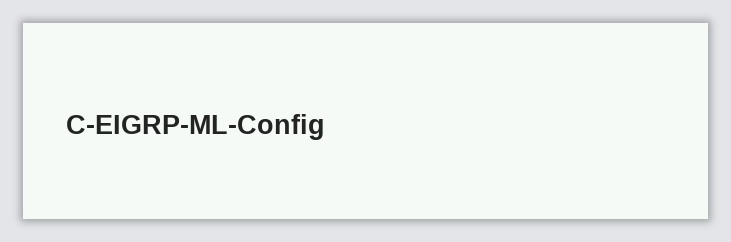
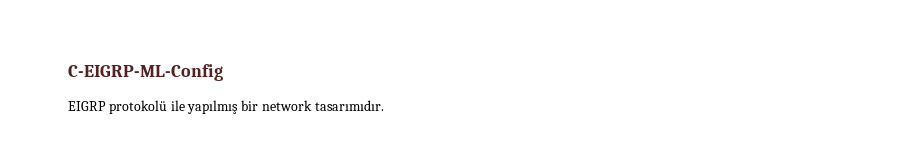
+ EIGRP protokolü ile yapılmış bir network tasarımıdır.

